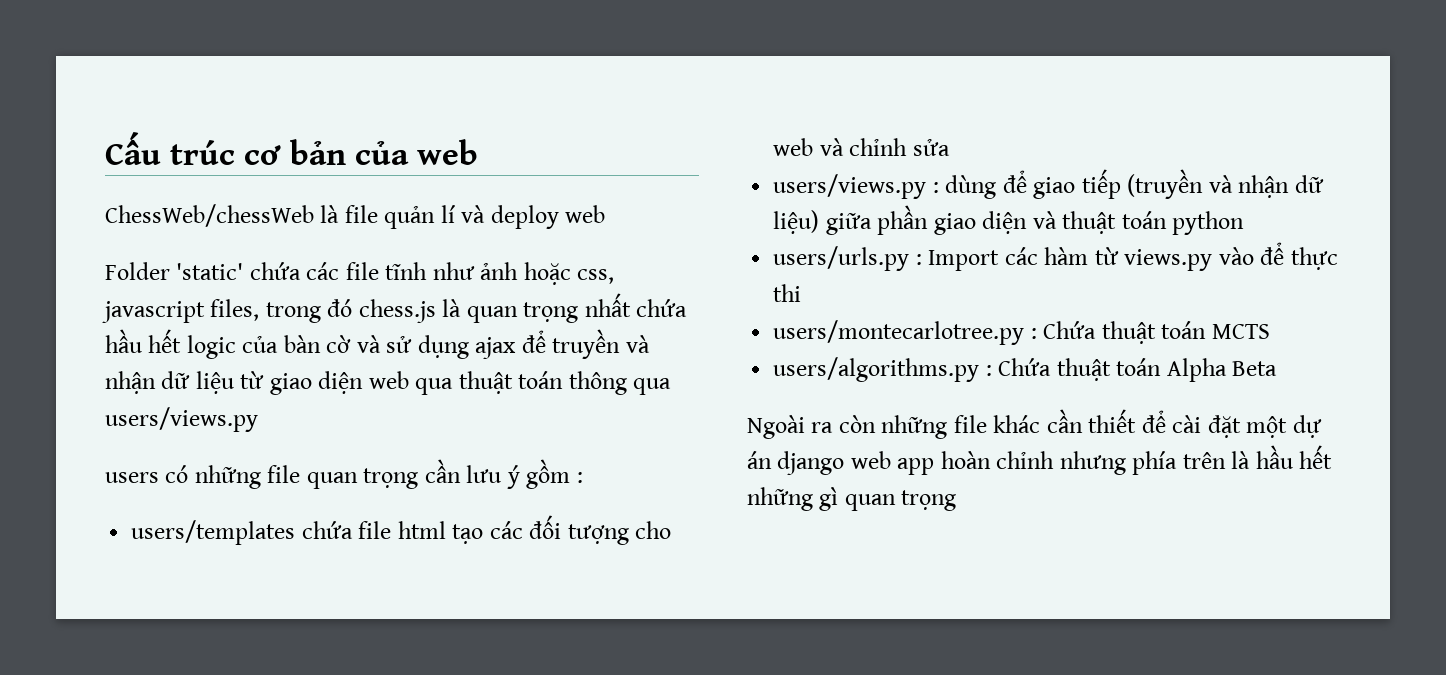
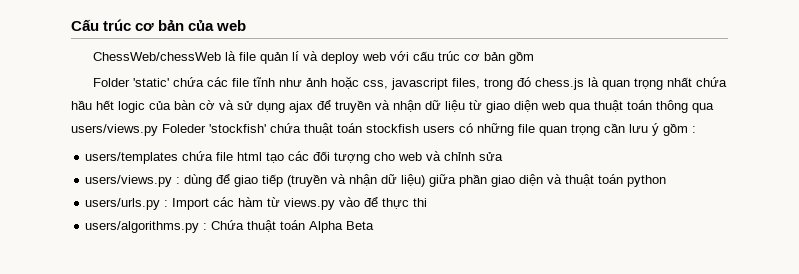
- ChessWeb/chessWeb là file quản lí và deploy web
+ ChessWeb/chessWeb là file quản lí và deploy web với cấu trúc cơ bản gồm
- Folder 'static' chứa các file tĩnh như ảnh hoặc css, javascript files, trong đó chess.js là quan trọng nhất chứa hầu hết logic của bàn cờ và sử dụng ajax để truyền và nhận dữ liệu từ giao diện web qua thuật toán thông qua users/views.py
- users có những file quan trọng cần lưu ý gồm :
+ Folder 'static' chứa các file tĩnh như ảnh hoặc css, javascript files, trong đó chess.js là quan trọng nhất chứa hầu hết logic của bàn cờ và sử dụng ajax để truyền và nhận dữ liệu từ giao diện web qua thuật toán thông qua users/views.py Foleder 'stockfish' chứa thuật toán stockfish users có những file quan trọng cần lưu ý gồm :
- users/montecarlotree.py : Chứa thuật toán MCTS
- Ngoài ra còn những file khác cần thiết để cài đặt một dự án django web app hoàn chỉnh nhưng phía trên là hầu hết những gì quan trọng

